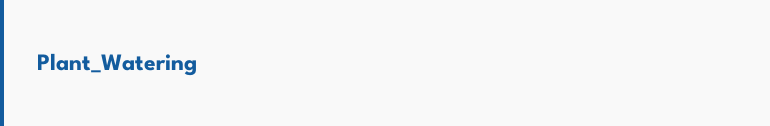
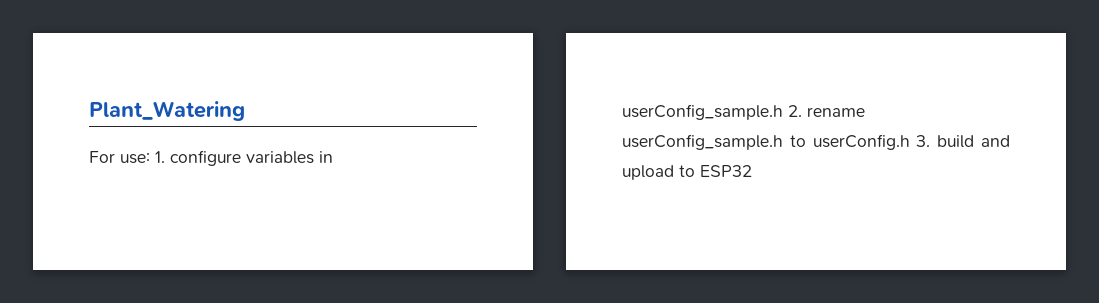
+ For use: 1. configure variables in userConfig_sample.h 2. rename userConfig_sample.h to userConfig.h 3. build and upload to ESP32

